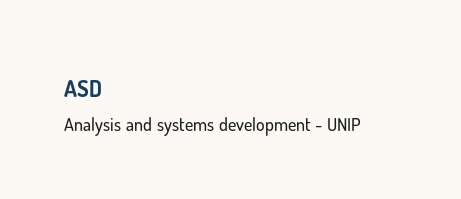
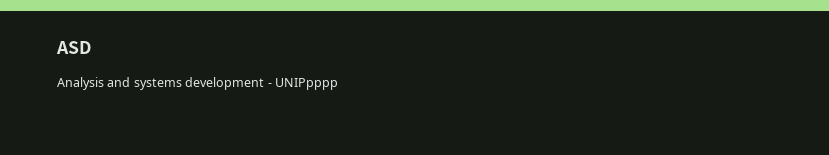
- Analysis and systems development - UNIP
+ Analysis and systems development - UNIPpppp

